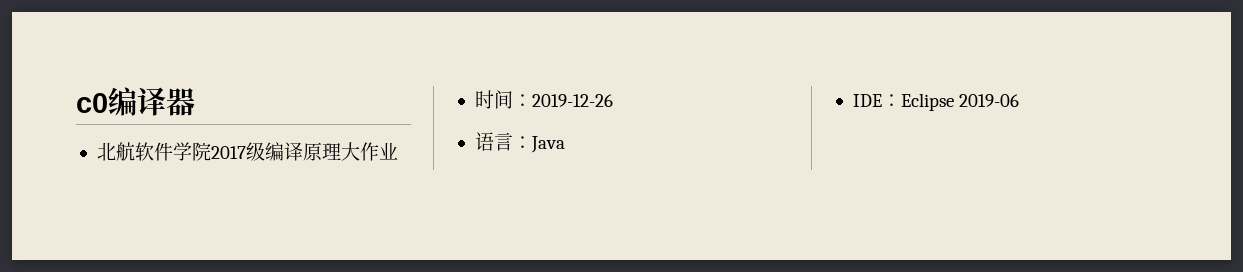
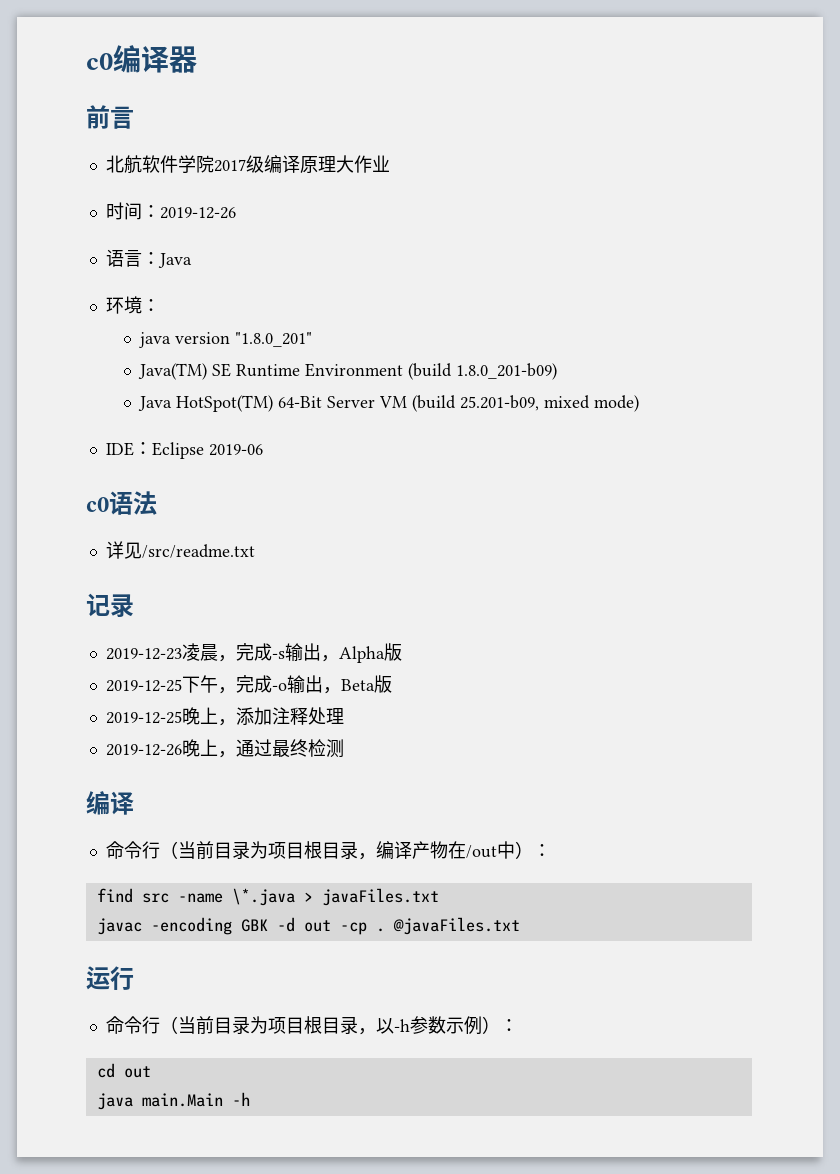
+ 前言
+ 环境：
+ java version "1.8.0_201"
+ Java(TM) SE Runtime Environment (build 1.8.0_201-b09)
+ Java HotSpot(TM) 64-Bit Server VM (build 25.201-b09, mixed mode)
  IDE：Eclipse 2019-06
+ c0语法
+ 详见/src/readme.txt
+ 记录
+ 2019-12-23凌晨，完成-s输出，Alpha版
+ 2019-12-25下午，完成-o输出，Beta版
+ 2019-12-25晚上，添加注释处理
+ 2019-12-26晚上，通过最终检测
+ 编译
+ 命令行（当前目录为项目根目录，编译产物在/out中）：
+ find src -name \*.java > javaFiles.txt
+ javac -encoding GBK -d out -cp . @javaFiles.txt
+ 运行
+ 命令行（当前目录为项目根目录，以-h参数示例）：
+ cd out
+ java main.Main -h

